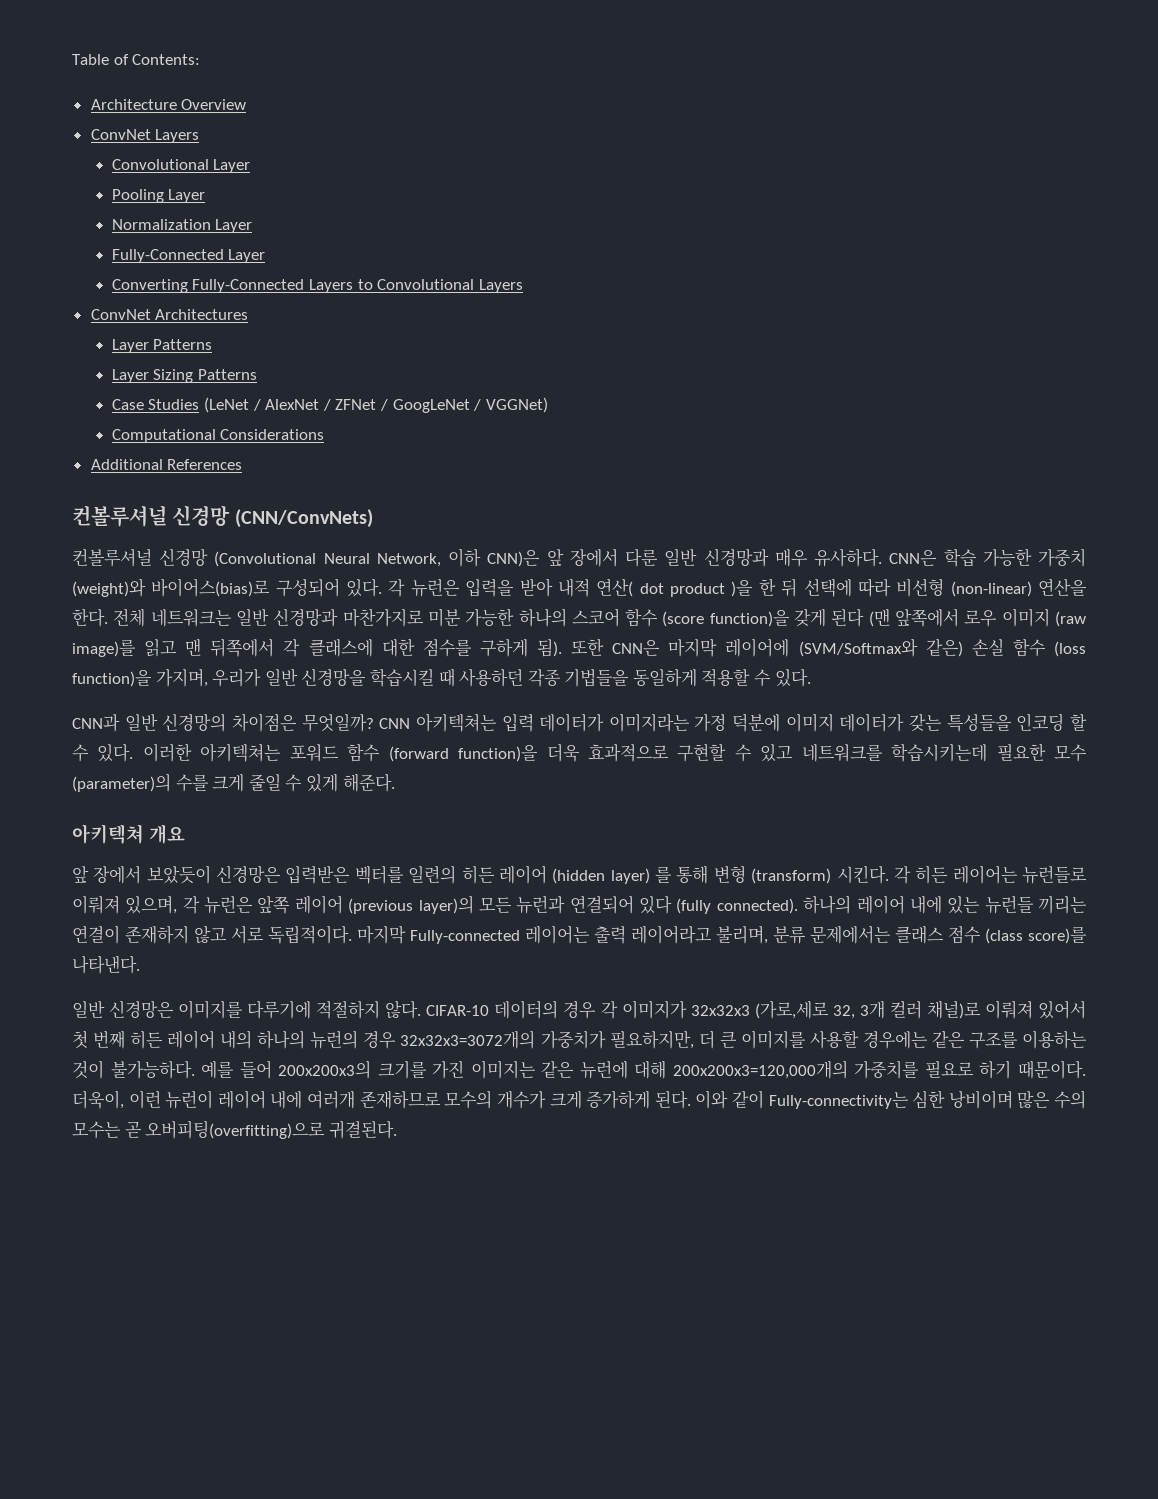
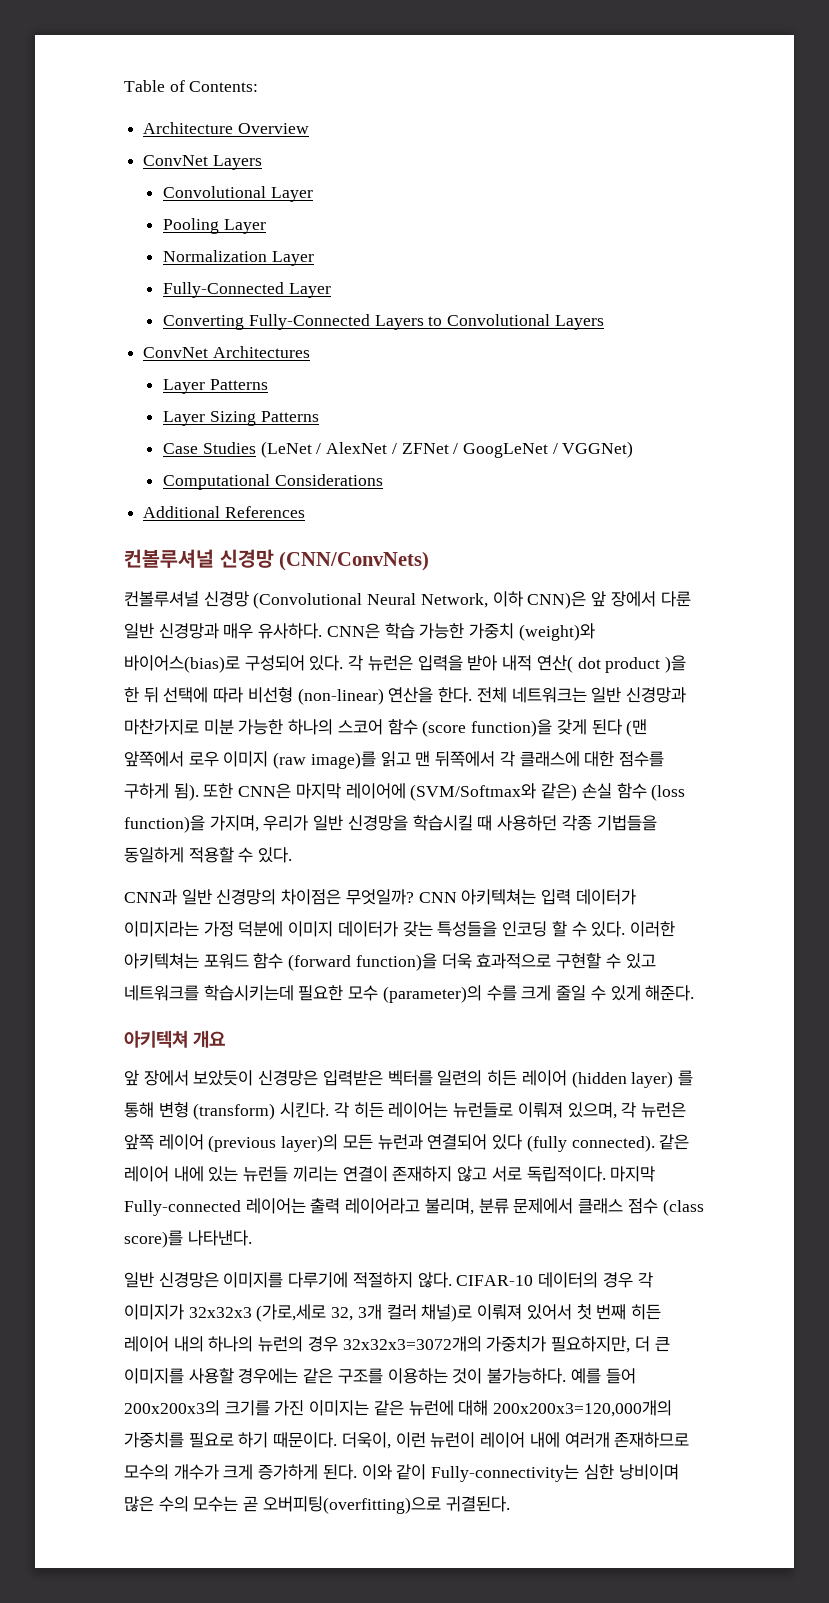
- 하나의 레이어 내에 있는 뉴런들 끼리는 연결이 존재하지 않고 서로 독립적이다.
+ 같은 레이어 내에 있는 뉴런들 끼리는 연결이 존재하지 않고 서로 독립적이다.
- 마지막 Fully-connected 레이어는 출력 레이어라고 불리며, 분류 문제에서는 클래스 점수 (class score)를 나타낸다.
+ 마지막 Fully-connected 레이어는 출력 레이어라고 불리며, 분류 문제에서 클래스 점수 (class score)를 나타낸다.

